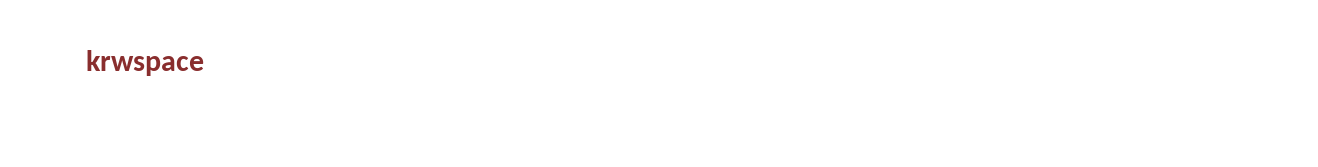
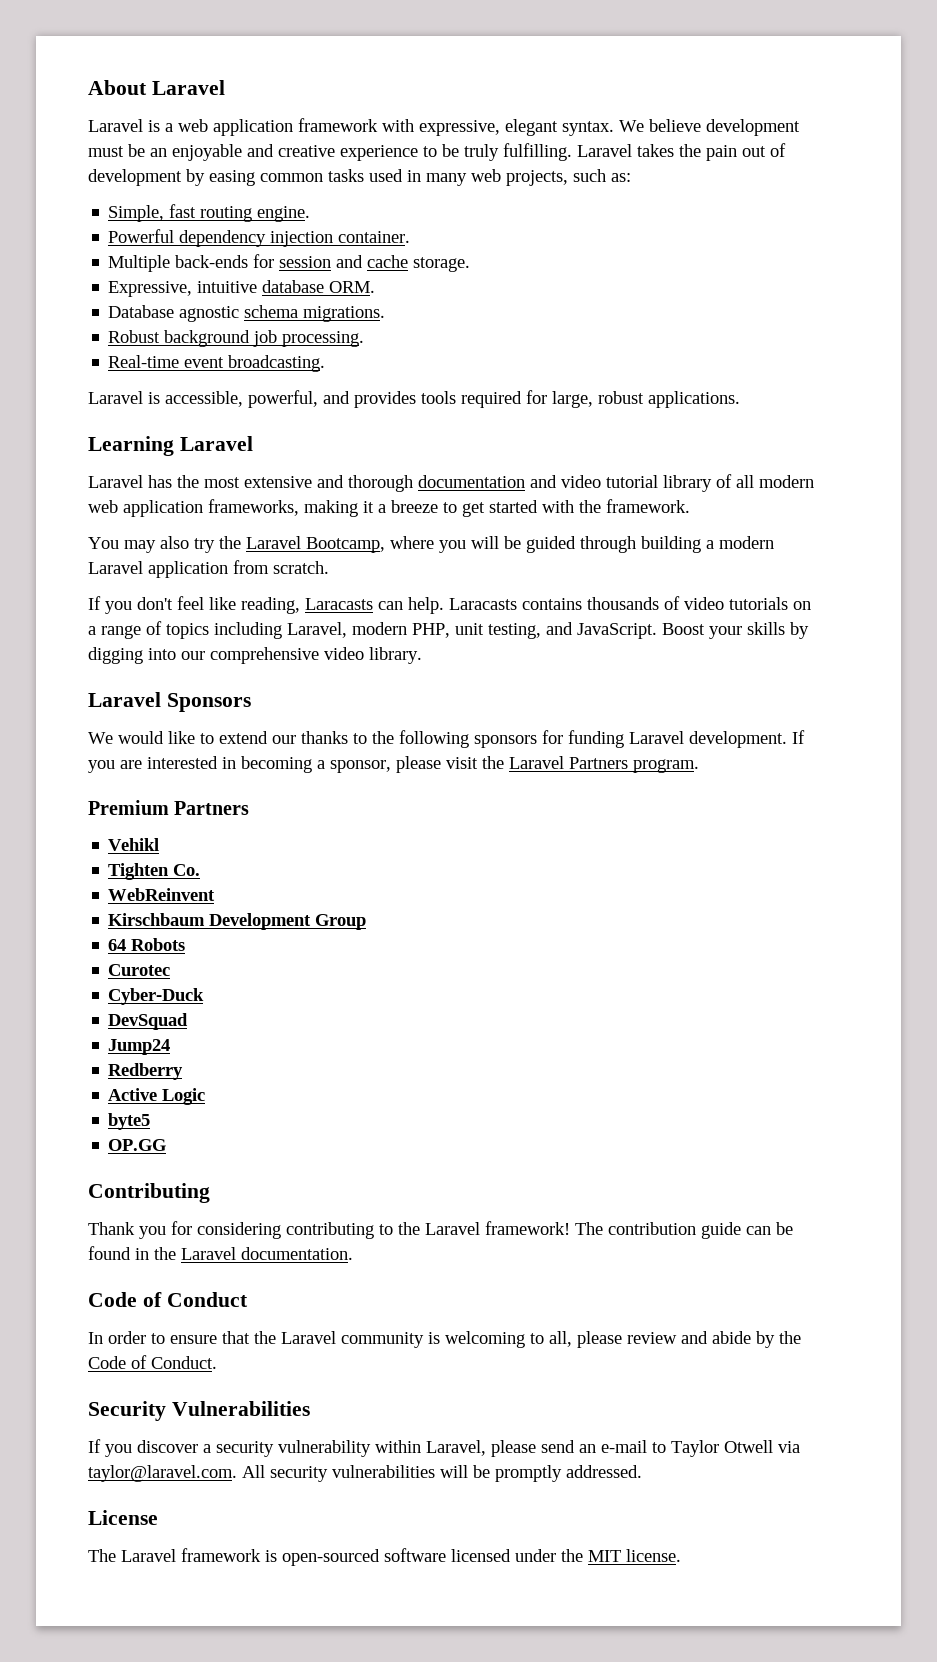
- krwspace
+ About Laravel
+ Laravel is a web application framework with expressive, elegant syntax. We believe development must be an enjoyable and creative experience to be truly fulfilling. Laravel takes the pain out of development by easing common tasks used in many web projects, such as:
+ Simple, fast routing engine.
+ Powerful dependency injection container.
+ Multiple back-ends for session and cache storage.
+ Expressive, intuitive database ORM.
+ Database agnostic schema migrations.
+ Robust background job processing.
+ Real-time event broadcasting.
+ Laravel is accessible, powerful, and provides tools required for large, robust applications.
+ Learning Laravel
+ Laravel has the most extensive and thorough documentation and video tutorial library of all modern web application frameworks, making it a breeze to get started with the framework.
+ You may also try the Laravel Bootcamp, where you will be guided through building a modern Laravel application from scratch.
+ If you don't feel like reading, Laracasts can help. Laracasts contains thousands of video tutorials on a range of topics including Laravel, modern PHP, unit testing, and JavaScript. Boost your skills by digging into our comprehensive video library.
+ Laravel Sponsors
+ We would like to extend our thanks to the following sponsors for funding Laravel development. If you are interested in becoming a sponsor, please visit the Laravel Partners program.
+ Premium Partners
+ Vehikl
+ Tighten Co.
+ WebReinvent
+ Kirschbaum Development Group
+ 64 Robots
+ Curotec
+ Cyber-Duck
+ DevSquad
+ Jump24
+ Redberry
+ Active Logic
+ byte5
+ OP.GG
+ Contributing
+ Thank you for considering contributing to the Laravel framework! The contribution guide can be found in the Laravel documentation.
+ Code of Conduct
+ In order to ensure that the Laravel community is welcoming to all, please review and abide by the Code of Conduct.
+ Security Vulnerabilities
+ If you discover a security vulnerability within Laravel, please send an e-mail to Taylor Otwell via taylor@laravel.com. All security vulnerabilities will be promptly addressed.
+ License
+ The Laravel framework is open-sourced software licensed under the MIT license.

